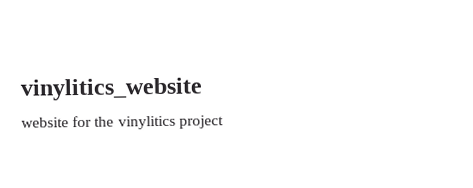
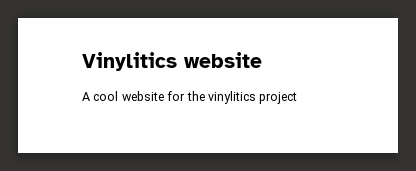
- vinylitics_website
- website for the vinylitics project
+ Vinylitics website
+ A cool website for the vinylitics project

